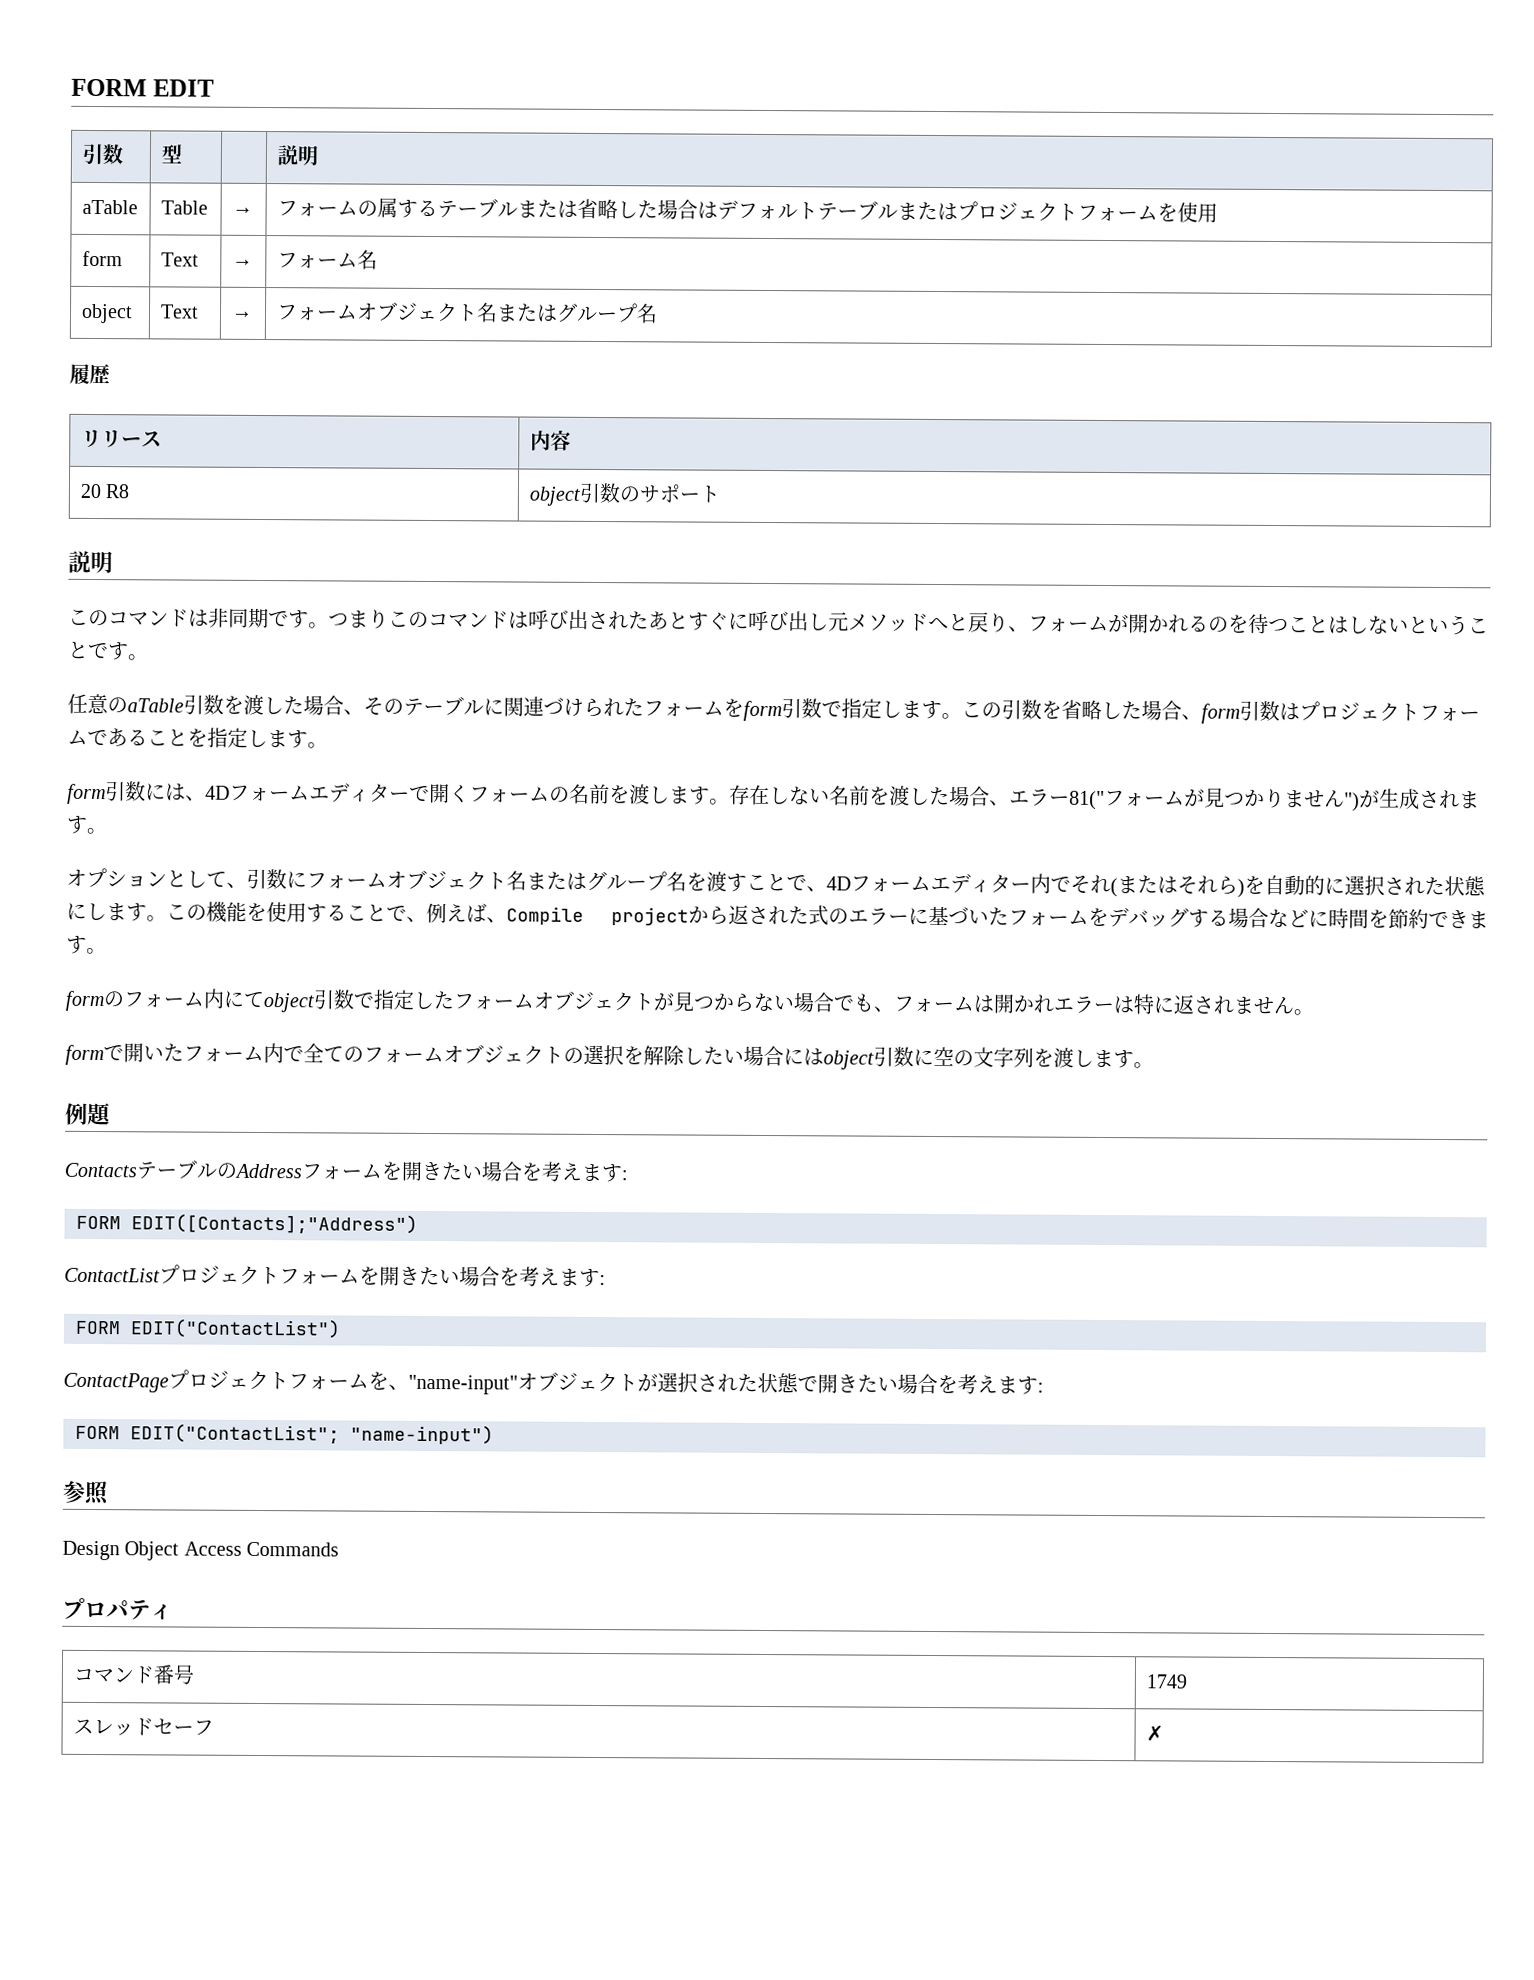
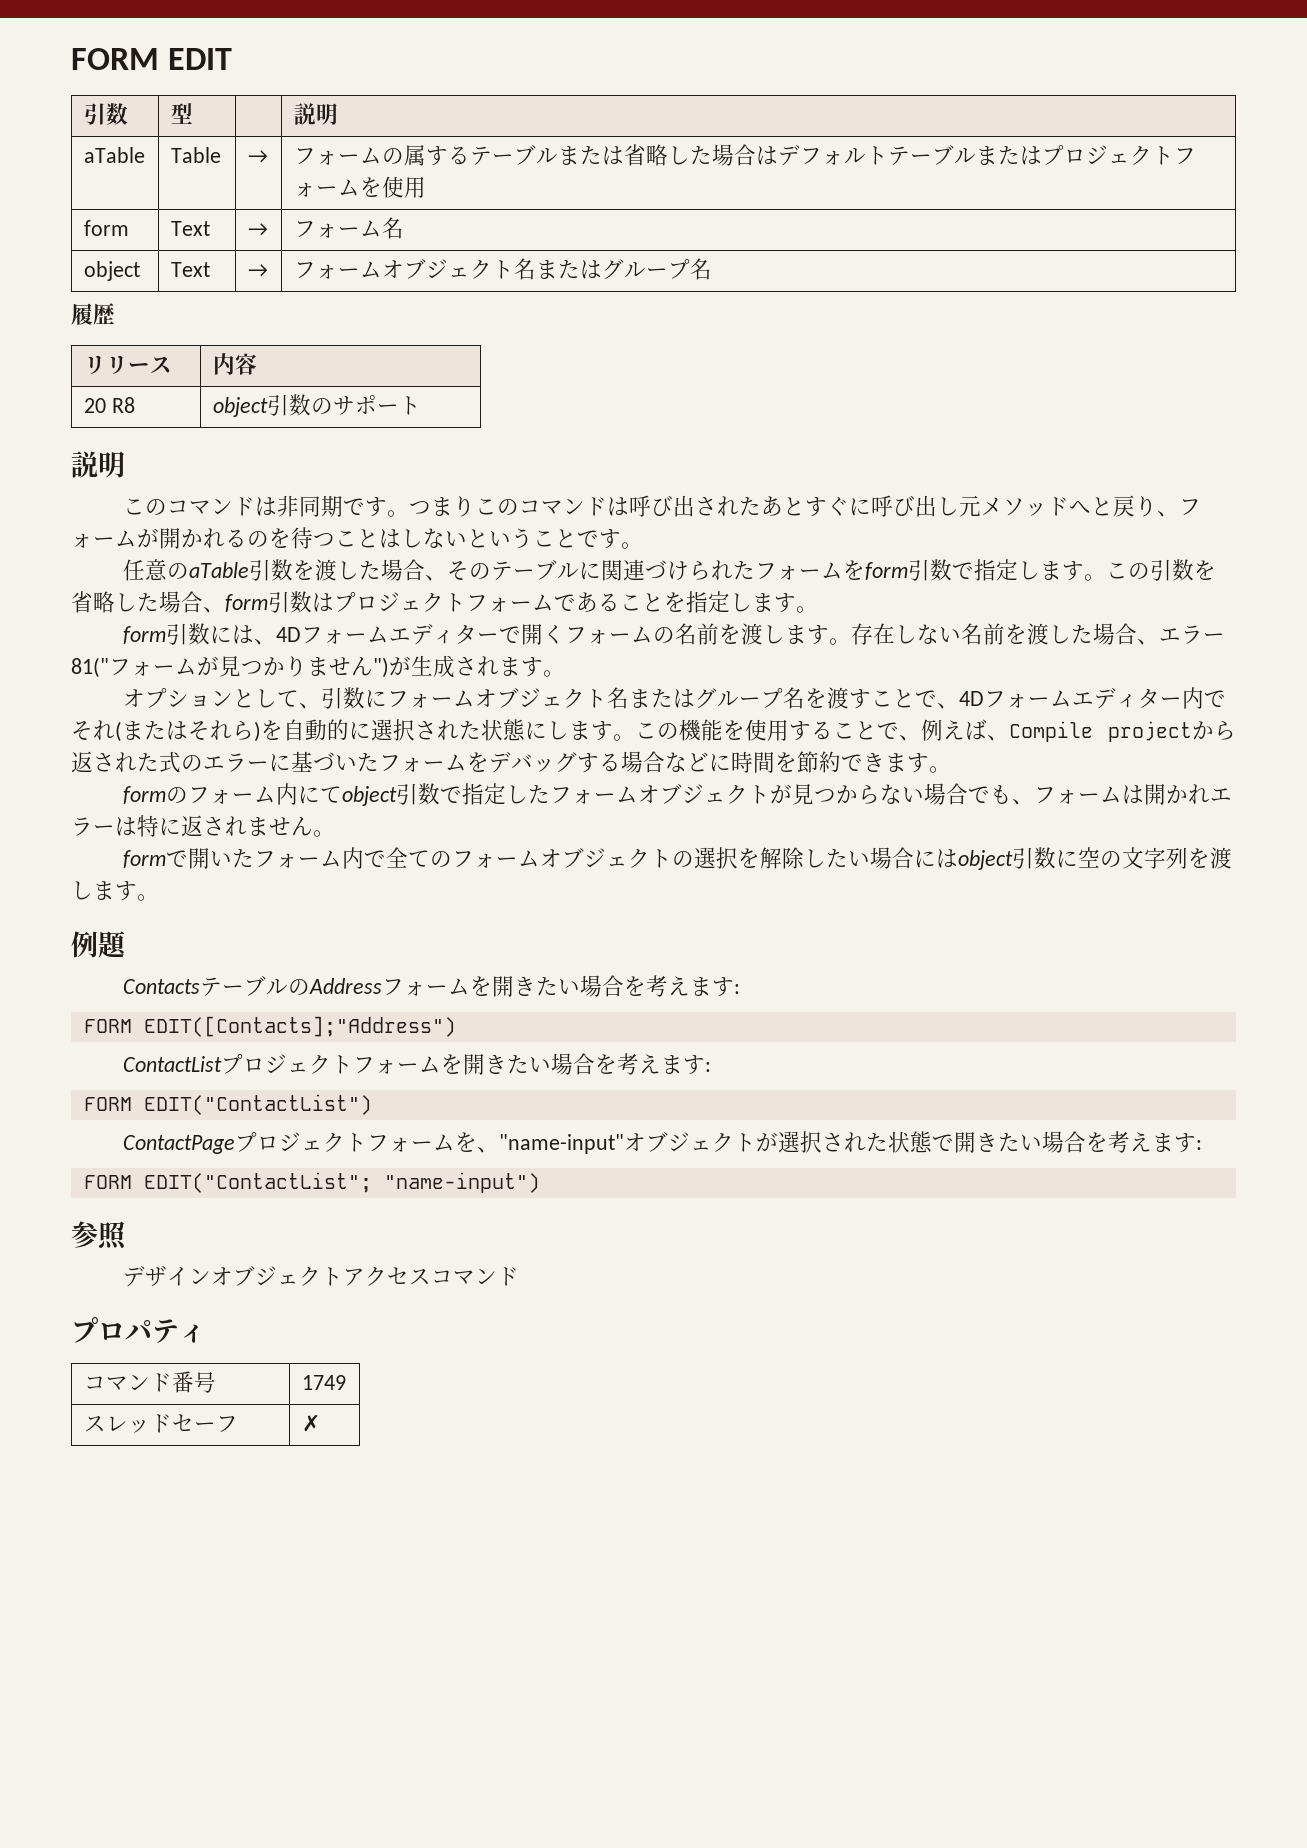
- Design Object Access Commands
+ デザインオブジェクトアクセスコマンド

